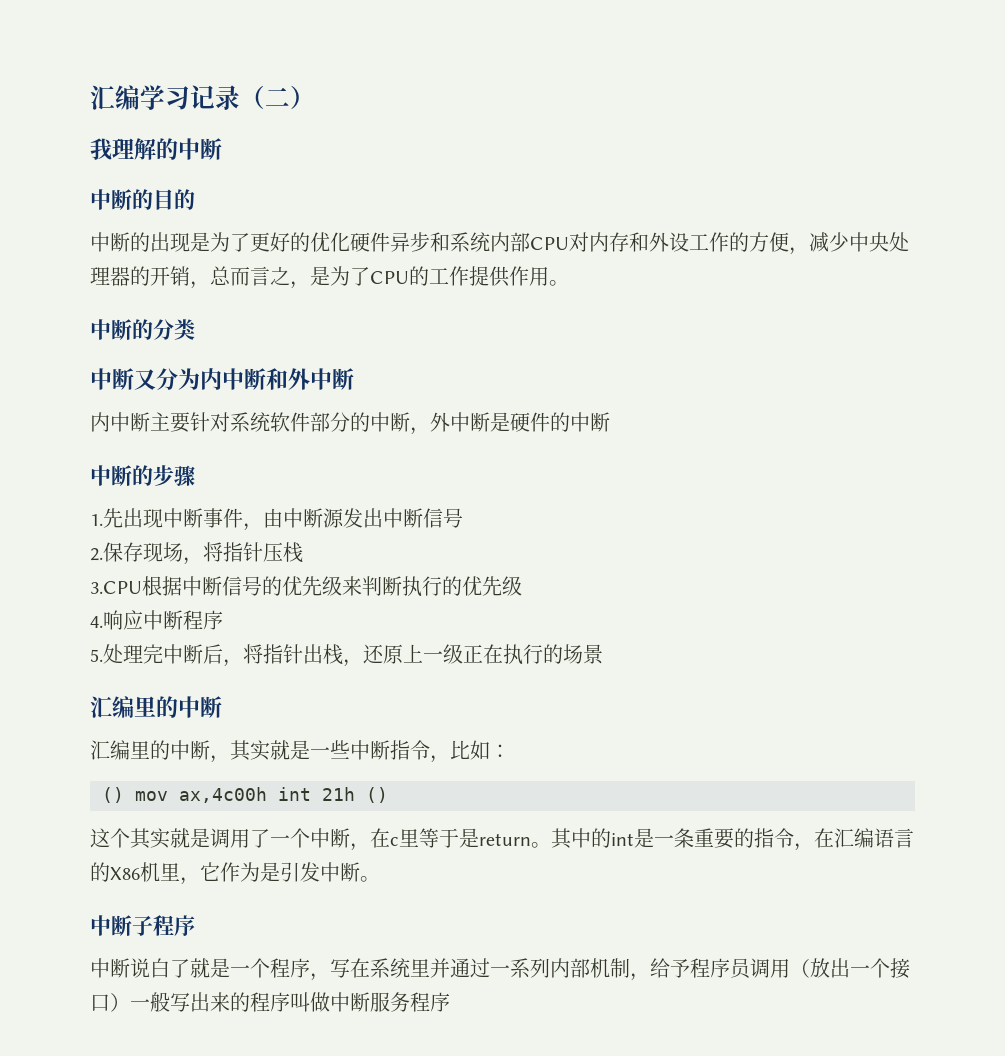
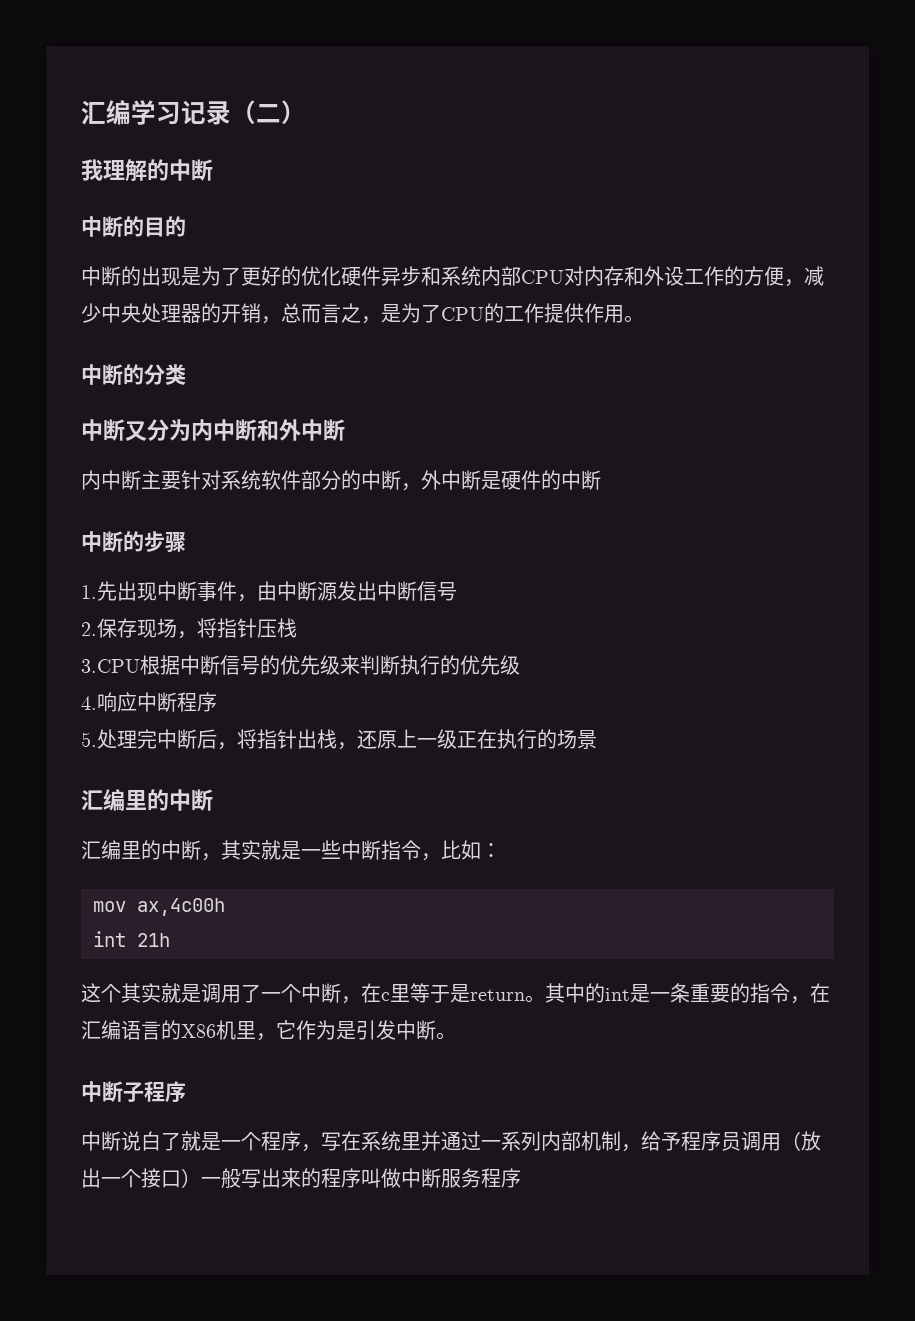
- () mov ax,4c00h int 21h ()
+ mov ax,4c00h
+ int 21h

